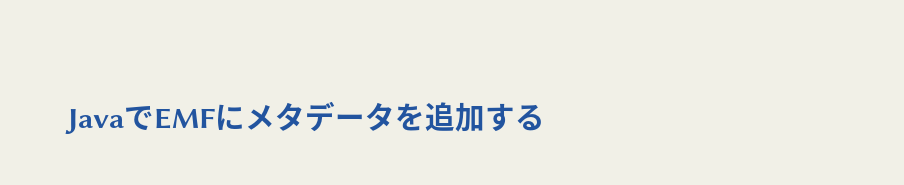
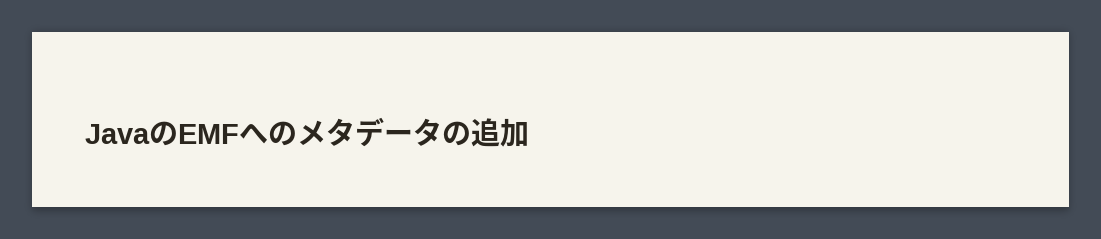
- JavaでEMFにメタデータを追加する
+ JavaのEMFへのメタデータの追加

